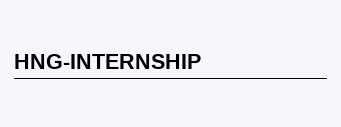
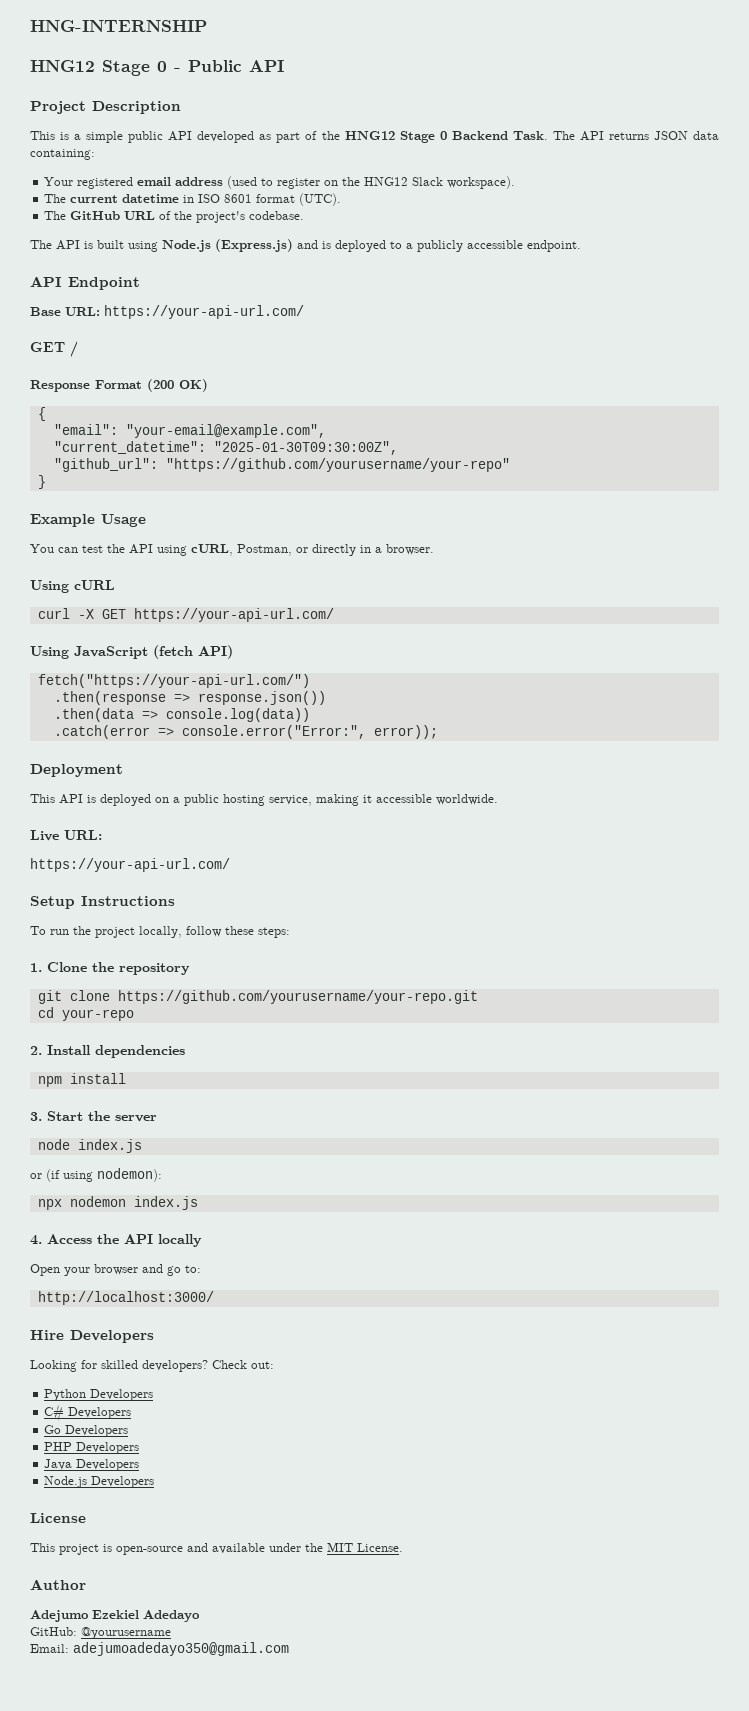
+ HNG12 Stage 0 - Public API
+ Project Description
+ This is a simple public API developed as part of the HNG12 Stage 0 Backend Task. The API returns JSON data containing:
+ Your registered email address (used to register on the HNG12 Slack workspace).
+ The current datetime in ISO 8601 format (UTC).
+ The GitHub URL of the project's codebase.
+ The API is built using Node.js (Express.js) and is deployed to a publicly accessible endpoint.
+ API Endpoint
+ Base URL: https://your-api-url.com/
+ GET /
+ Response Format (200 OK)
+ {
+ "email": "your-email@example.com",
+ "current_datetime": "2025-01-30T09:30:00Z",
+ "github_url": "https://github.com/yourusername/your-repo"
+ }
+ Example Usage
+ You can test the API using cURL, Postman, or directly in a browser.
+ Using cURL
+ curl -X GET https://your-api-url.com/
+ Using JavaScript (fetch API)
+ fetch("https://your-api-url.com/")
+ .then(response => response.json())
+ .then(data => console.log(data))
+ .catch(error => console.error("Error:", error));
+ Deployment
+ This API is deployed on a public hosting service, making it accessible worldwide.
+ Live URL:
+ https://your-api-url.com/
+ Setup Instructions
+ To run the project locally, follow these steps:
+ 1. Clone the repository
+ git clone https://github.com/yourusername/your-repo.git
+ cd your-repo
+ 2. Install dependencies
+ npm install
+ 3. Start the server
+ node index.js
+ or (if using nodemon):
+ npx nodemon index.js
+ 4. Access the API locally
+ Open your browser and go to:
+ http://localhost:3000/
+ Hire Developers
+ Looking for skilled developers? Check out:
+ Python Developers
+ C# Developers
+ Go Developers
+ PHP Developers
+ Java Developers
+ Node.js Developers
+ License
+ This project is open-source and available under the MIT License.
+ Author
+ Adejumo Ezekiel Adedayo
+ GitHub: @yourusername
+ Email: adejumoadedayo350@gmail.com

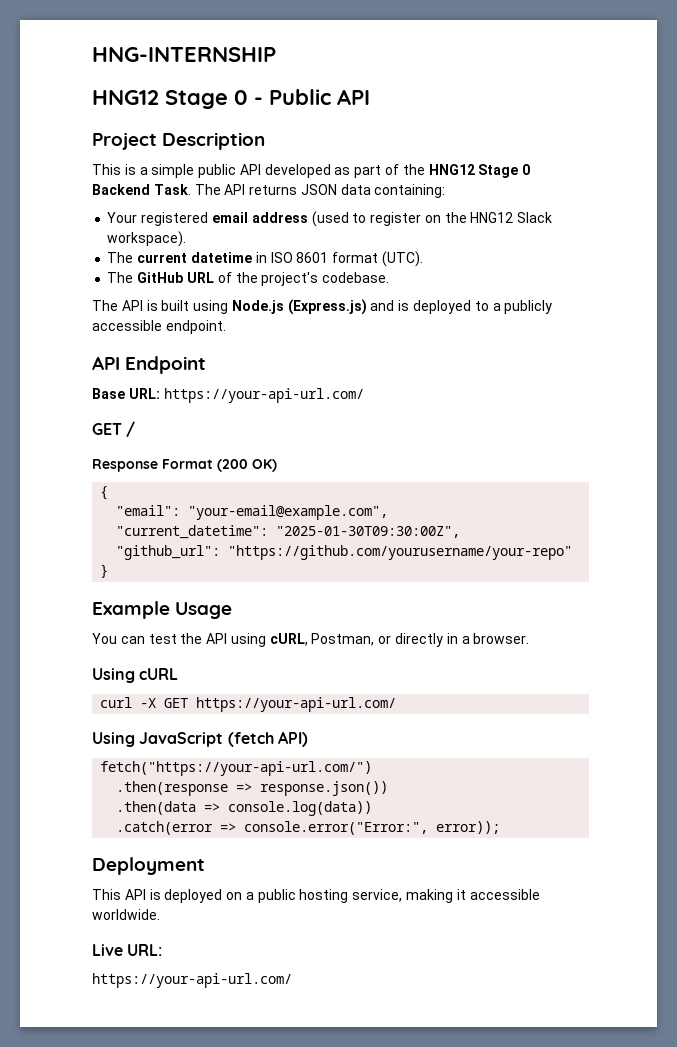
- Setup Instructions
- To run the project locally, follow these steps:
- 1. Clone the repository
- git clone https://github.com/yourusername/your-repo.git
- cd your-repo
- 2. Install dependencies
- npm install
- 3. Start the server
- node index.js
- or (if using nodemon):
- npx nodemon index.js
- 4. Access the API locally
- Open your browser and go to:
- http://localhost:3000/
- Hire Developers
- Looking for skilled developers? Check out:
- Python Developers
- C# Developers
- Go Developers
- PHP Developers
- Java Developers
- Node.js Developers
- License
- This project is open-source and available under the MIT License.
- Author
- Adejumo Ezekiel Adedayo
- GitHub: @yourusername
- Email: adejumoadedayo350@gmail.com

